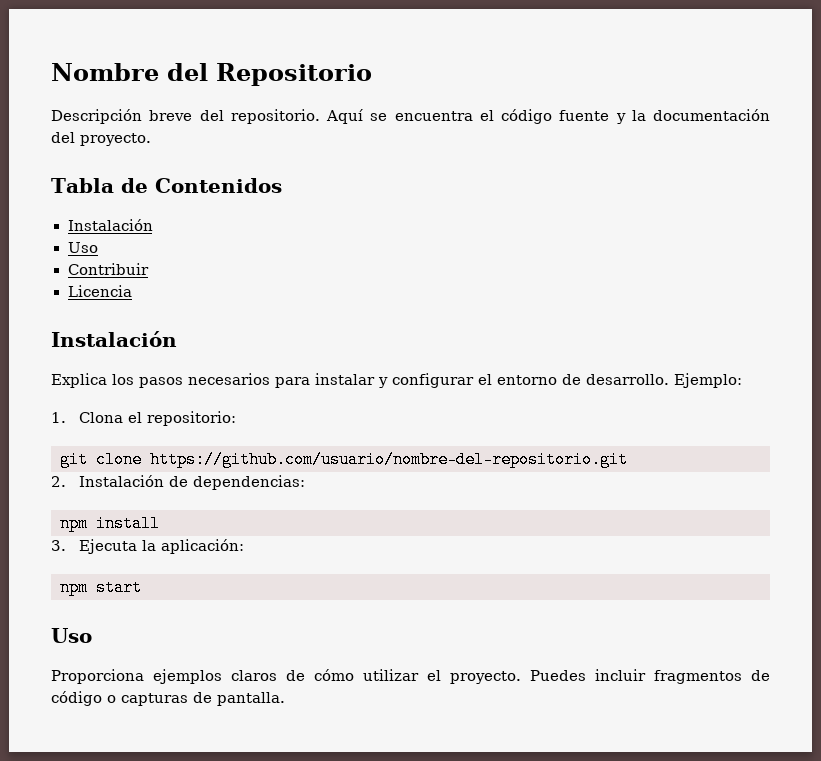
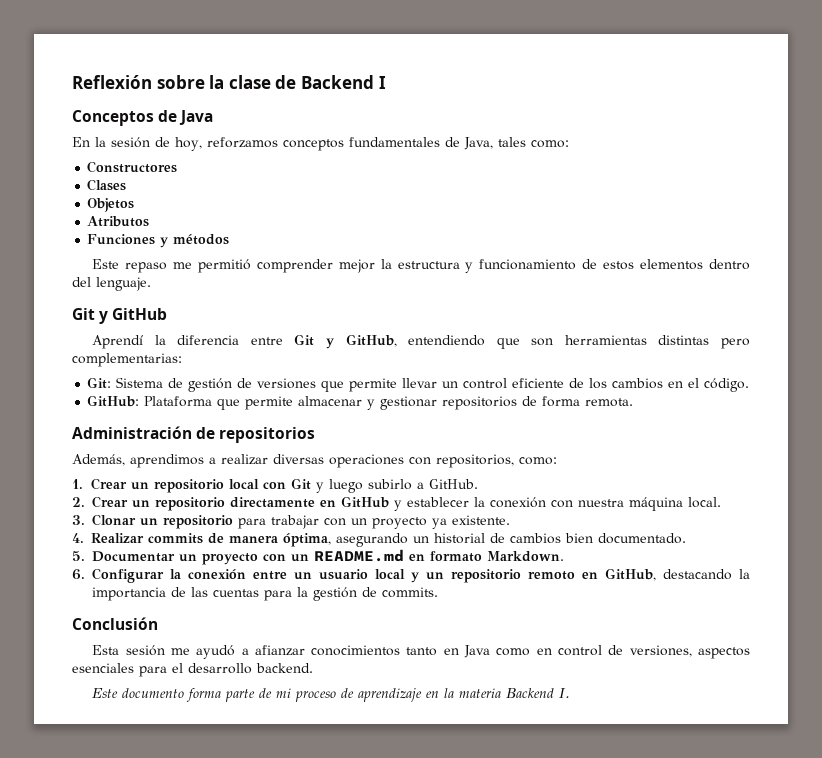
- Nombre del Repositorio
- Descripción breve del repositorio. Aquí se encuentra el código fuente y la documentación del proyecto.
- Tabla de Contenidos
- Instalación
- Uso
- Contribuir
- Licencia
- Instalación
- Explica los pasos necesarios para instalar y configurar el entorno de desarrollo. Ejemplo:
- 1. Clona el repositorio:
- git clone https://github.com/usuario/nombre-del-repositorio.git
- 2. Instalación de dependencias:
- npm install
- 3. Ejecuta la aplicación:
- npm start
- Uso
- Proporciona ejemplos claros de cómo utilizar el proyecto. Puedes incluir fragmentos de código o capturas de pantalla.
+ Reflexión sobre la clase de Backend I
+ Conceptos de Java
+ En la sesión de hoy, reforzamos conceptos fundamentales de Java, tales como:
+ Constructores
+ Clases
+ Objetos
+ Atributos
+ Funciones y métodos
+ Este repaso me permitió comprender mejor la estructura y funcionamiento de estos elementos dentro del lenguaje.
+ Git y GitHub
+ Aprendí la diferencia entre Git y GitHub, entendiendo que son herramientas distintas pero complementarias:
+ Git: Sistema de gestión de versiones que permite llevar un control eficiente de los cambios en el código.
+ GitHub: Plataforma que permite almacenar y gestionar repositorios de forma remota.
+ Administración de repositorios
+ Además, aprendimos a realizar diversas operaciones con repositorios, como:
+ 1. Crear un repositorio local con Git y luego subirlo a GitHub.
+ 2. Crear un repositorio directamente en GitHub y establecer la conexión con nuestra máquina local.
+ 3. Clonar un repositorio para trabajar con un proyecto ya existente.
+ 4. Realizar commits de manera óptima, asegurando un historial de cambios bien documentado.
+ 5. Documentar un proyecto con un README.md en formato Markdown.
+ 6. Configurar la conexión entre un usuario local y un repositorio remoto en GitHub, destacando la importancia de las cuentas para la gestión de commits.
+ Conclusión
+ Esta sesión me ayudó a afianzar conocimientos tanto en Java como en control de versiones, aspectos esenciales para el desarrollo backend.
+ Este documento forma parte de mi proceso de aprendizaje en la materia Backend I.

